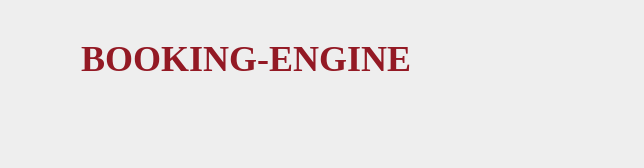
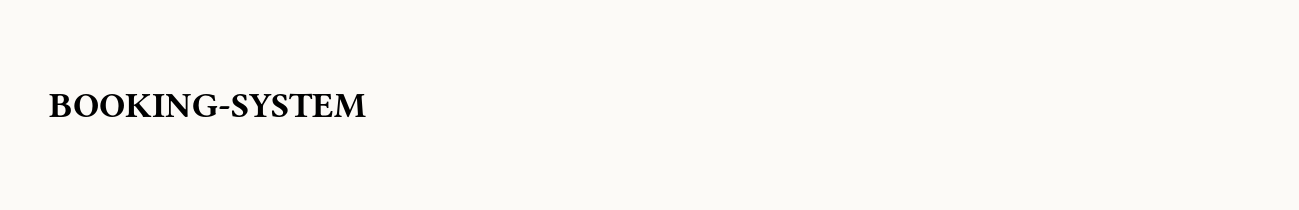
- BOOKING-ENGINE
+ BOOKING-SYSTEM

